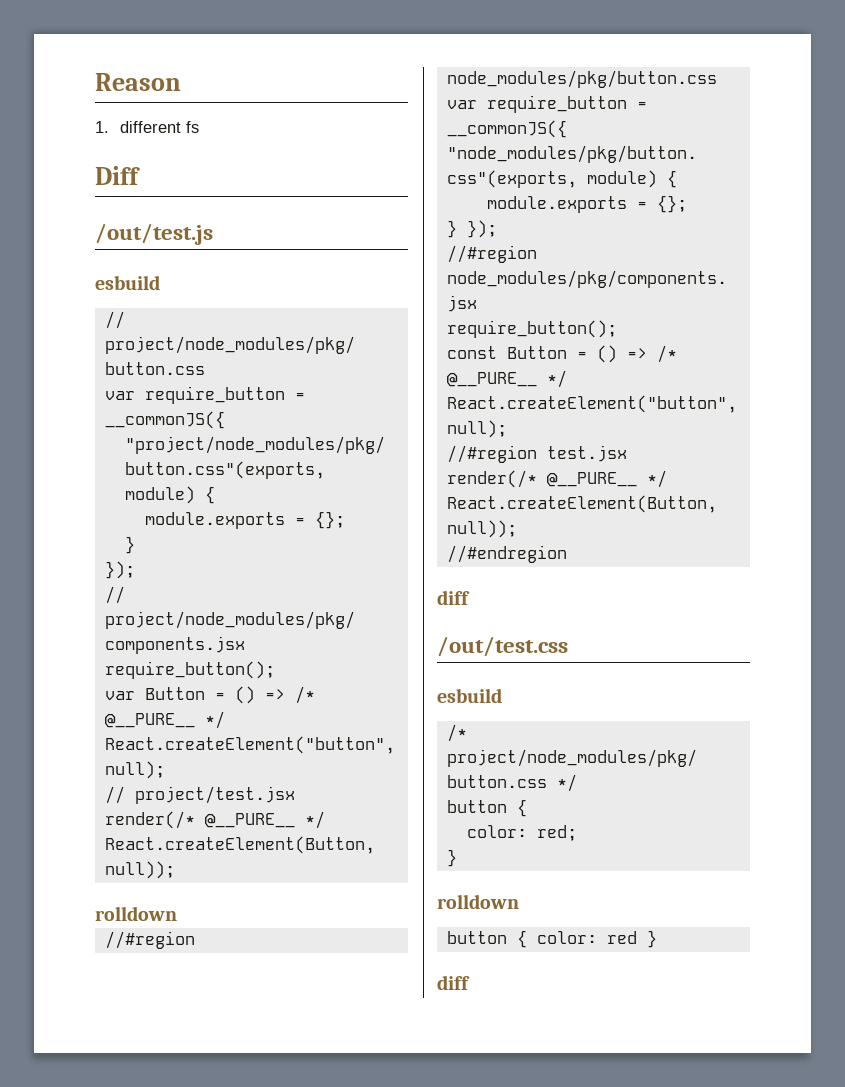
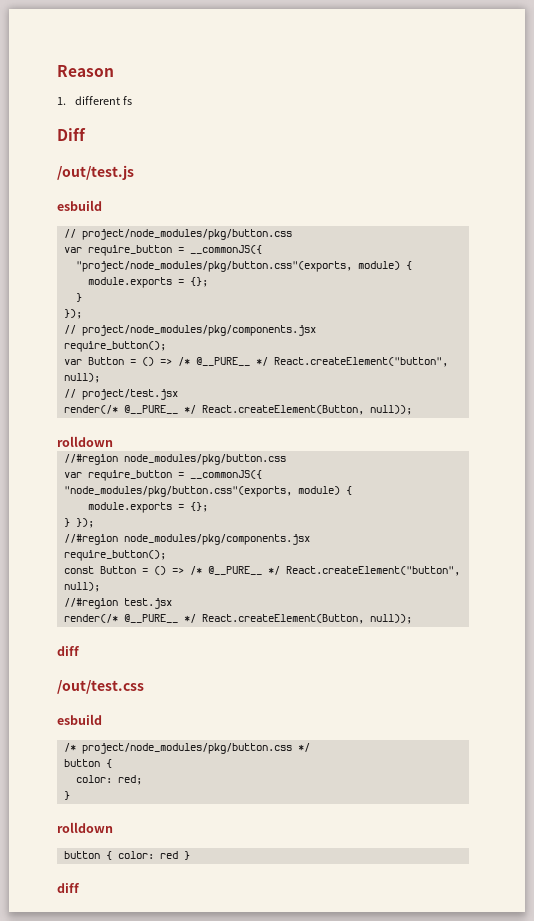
- //#endregion

